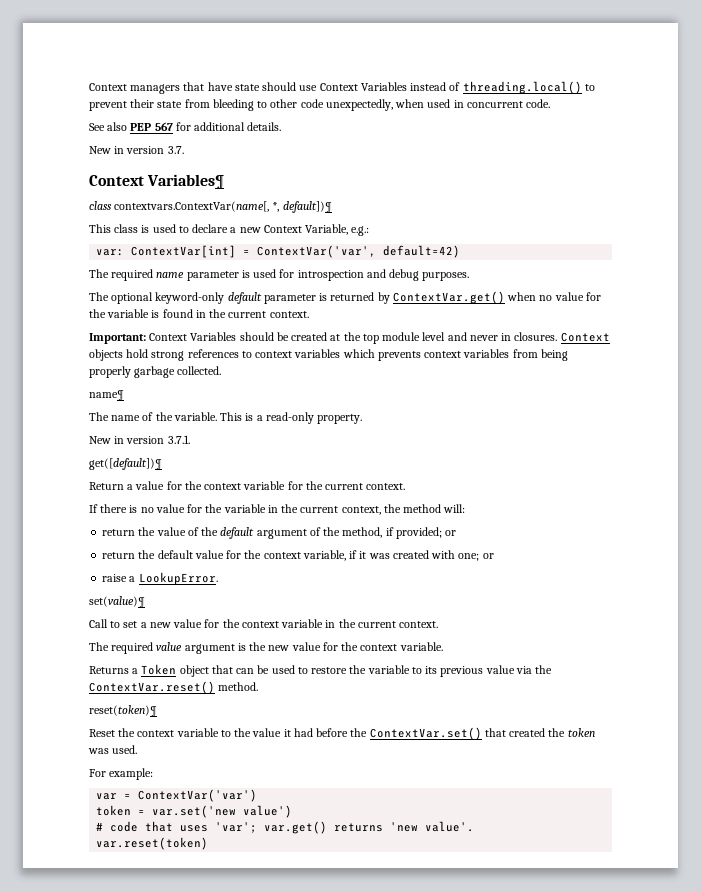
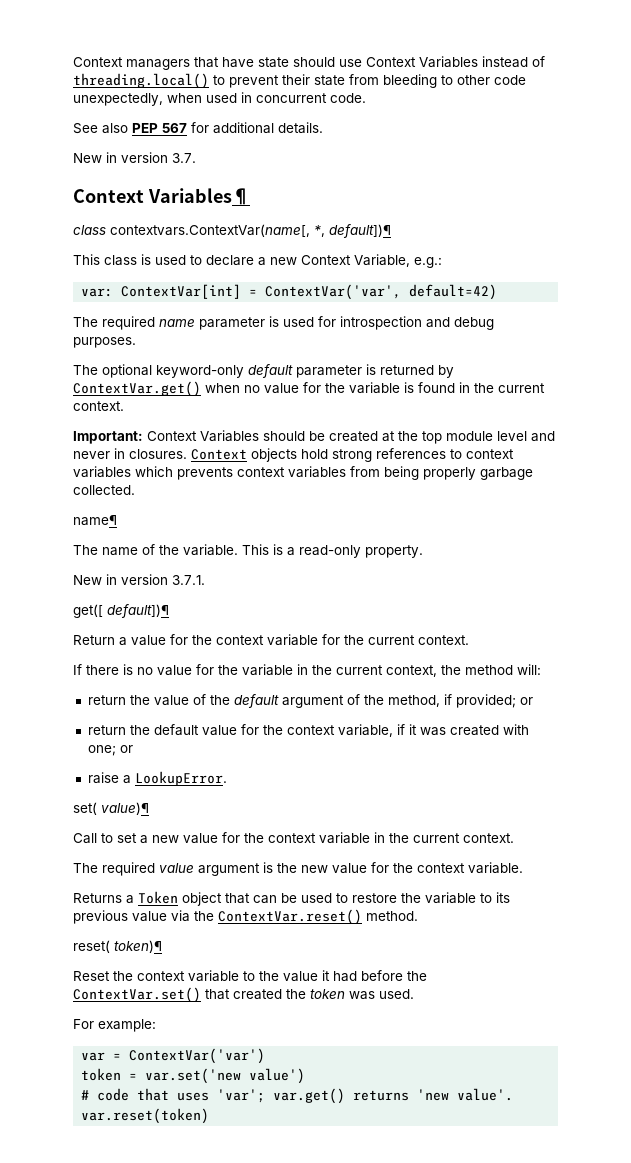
- get([default])¶
+ get([ default])¶
- set(value)¶
+ set( value)¶
- reset(token)¶
+ reset( token)¶

